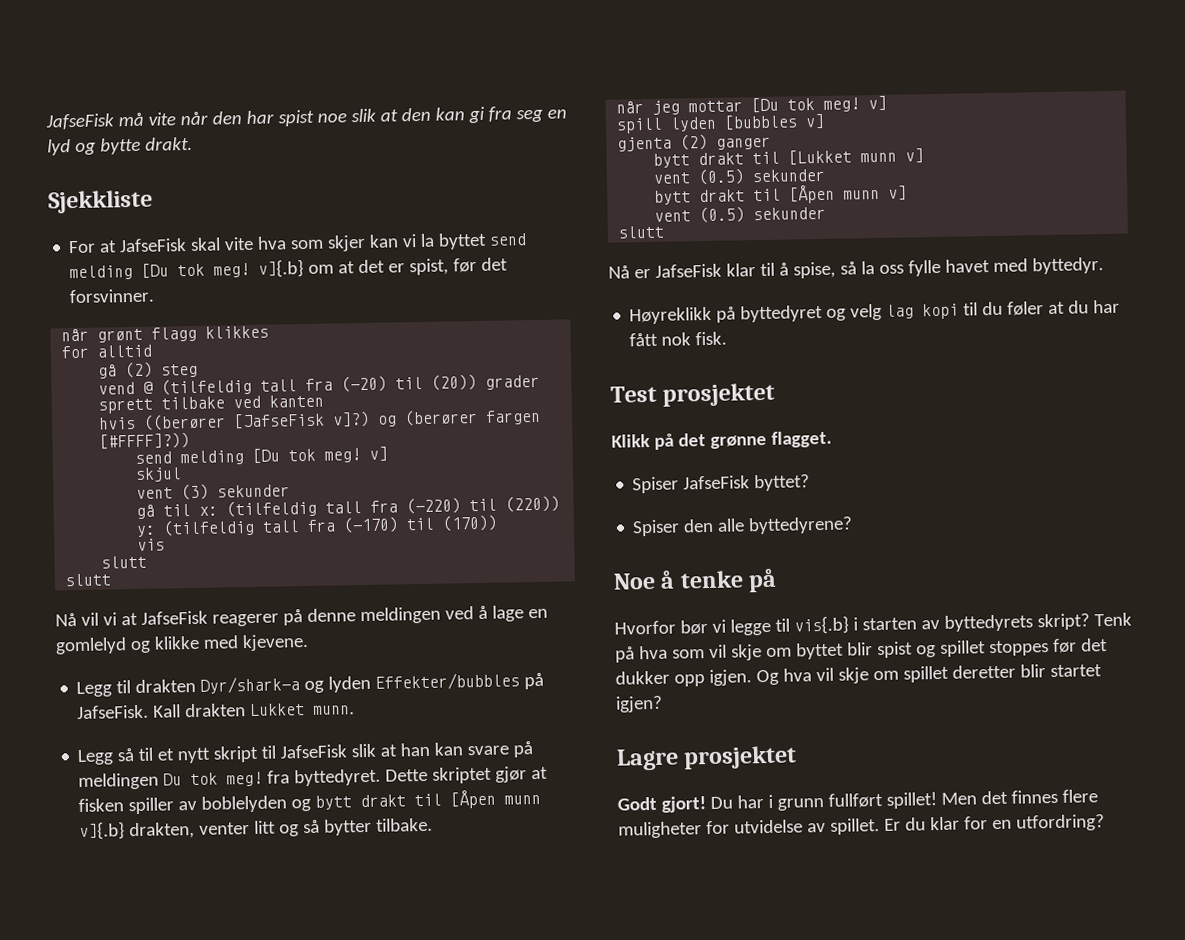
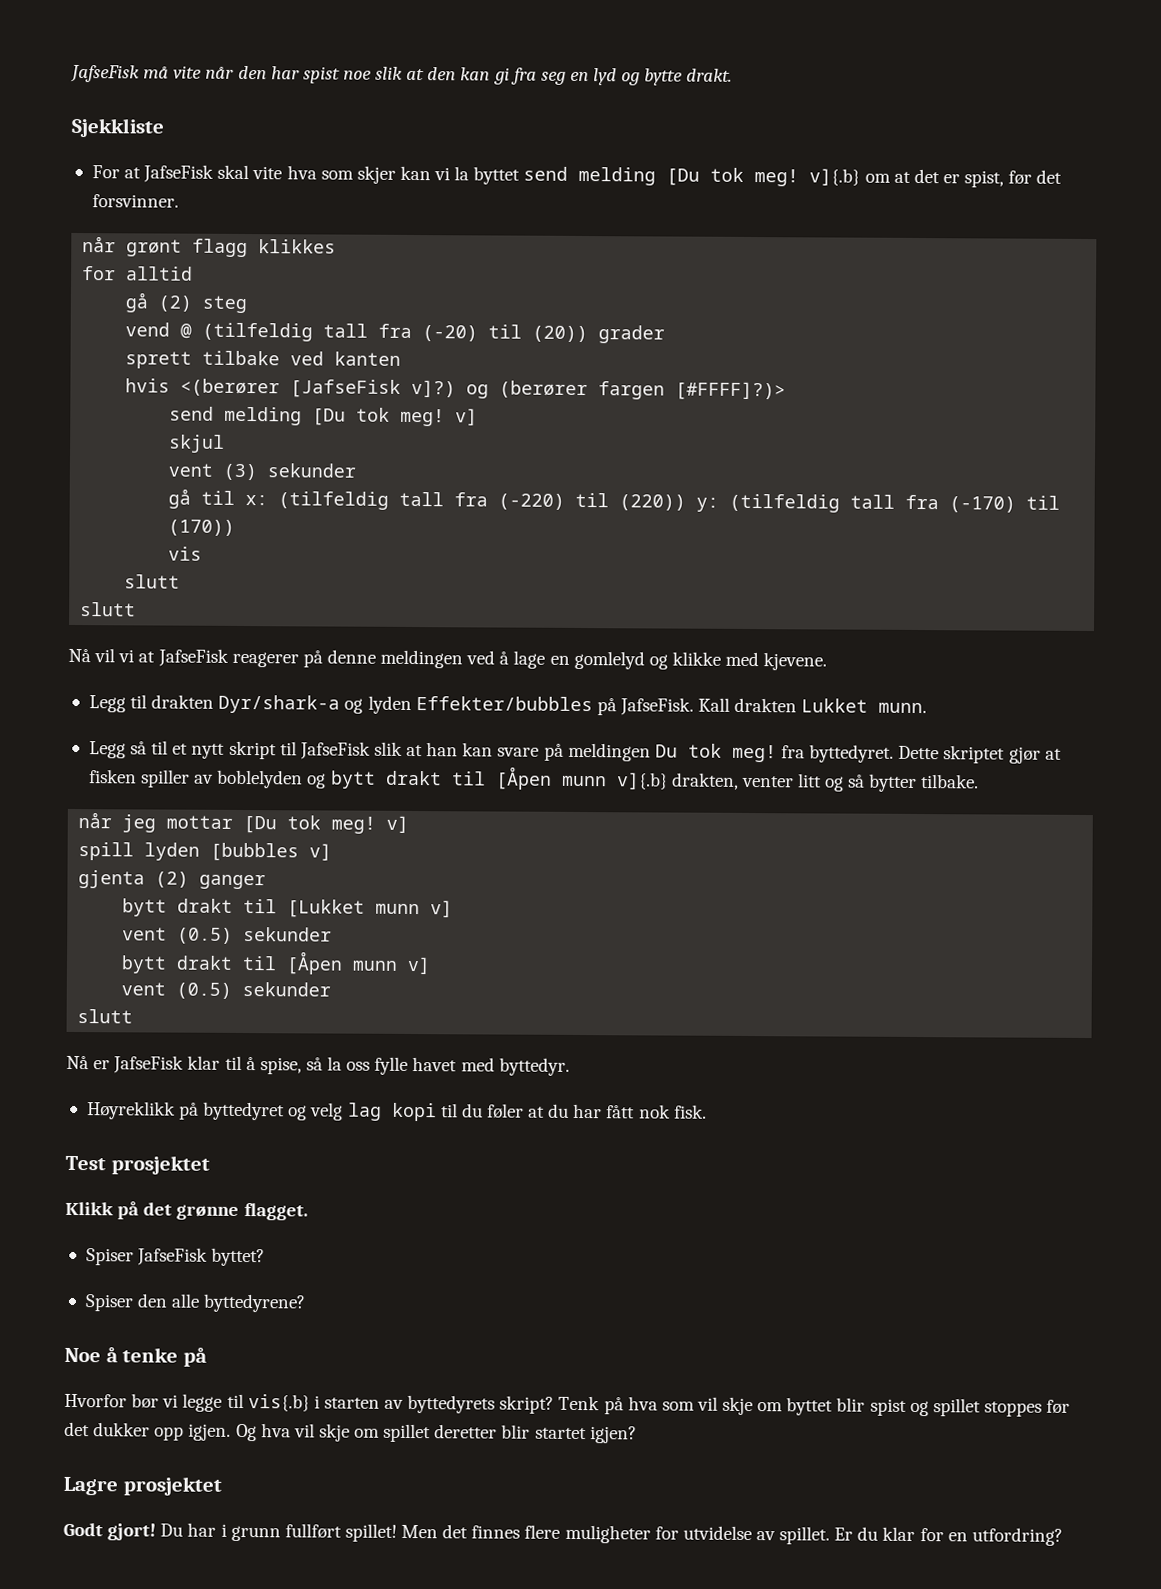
- hvis ((berører [JafseFisk v]?) og (berører fargen [#FFFF]?))
+ hvis <(berører [JafseFisk v]?) og (berører fargen [#FFFF]?)>

